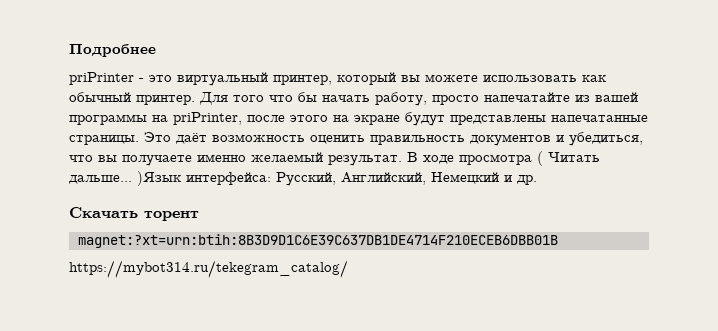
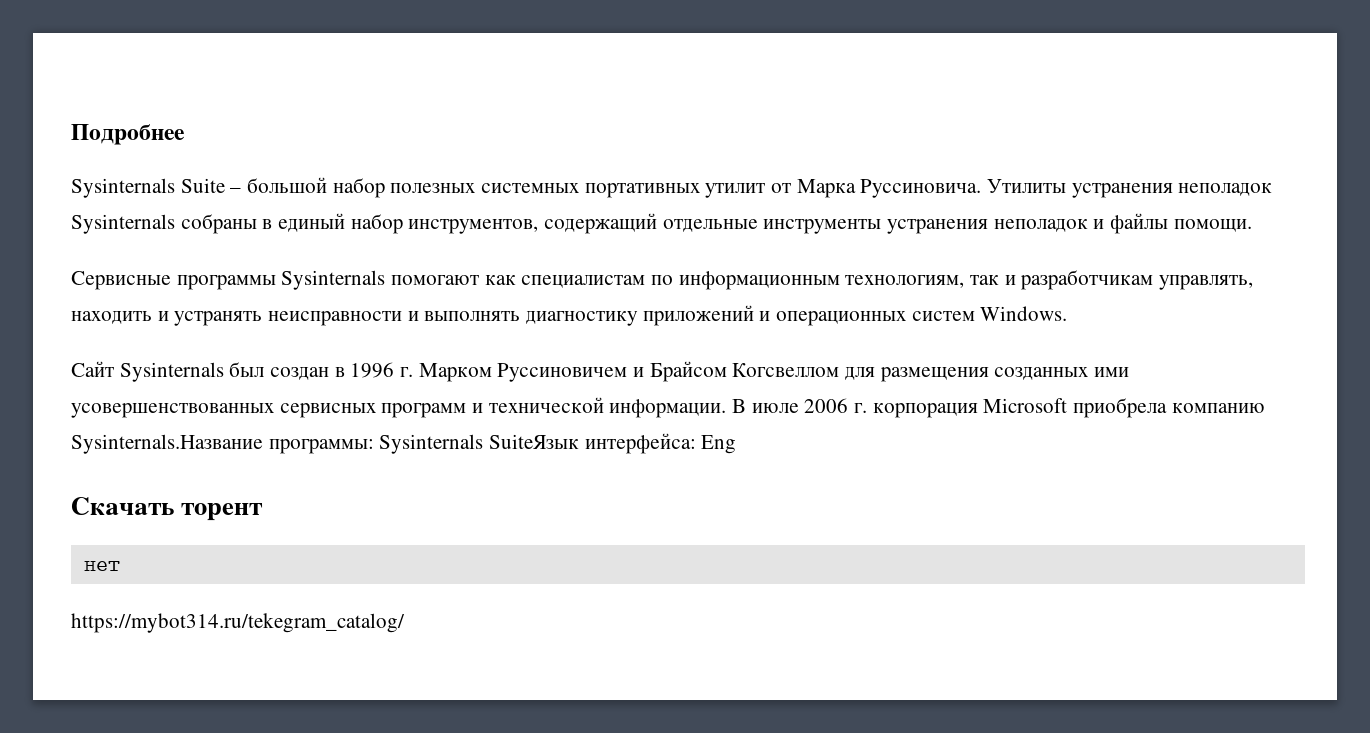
- priPrinter - это виртуальный принтер, который вы можете использовать как обычный принтер. Для того что бы начать работу, просто напечатайте из вашей программы на priPrinter, после этого на экране будут представлены напечатанные страницы. Это даёт возможность оценить правильность документов и убедиться, что вы получаете именно желаемый результат. В ходе просмотра ( Читать дальше... )Язык интерфейса: Русский, Английский, Немецкий и др.
+ Sysinternals Suite – большой набор полезных системных портативных утилит от Марка Руссиновича. Утилиты устранения неполадок Sysinternals собраны в единый набор инструментов, содержащий отдельные инструменты устранения неполадок и файлы помощи.
+ Сервисные программы Sysinternals помогают как специалистам по информационным технологиям, так и разработчикам управлять, находить и устранять неисправности и выполнять диагностику приложений и операционных систем Windows.
+ Сайт Sysinternals был создан в 1996 г. Марком Руссиновичем и Брайсом Когсвеллом для размещения созданных ими усовершенствованных сервисных программ и технической информации. В июле 2006 г. корпорация Microsoft приобрела компанию Sysinternals.Название программы: Sysinternals SuiteЯзык интерфейса: Eng
- magnet:?xt=urn:btih:8B3D9D1C6E39C637DB1DE4714F210ECEB6DBB01B
+ нет

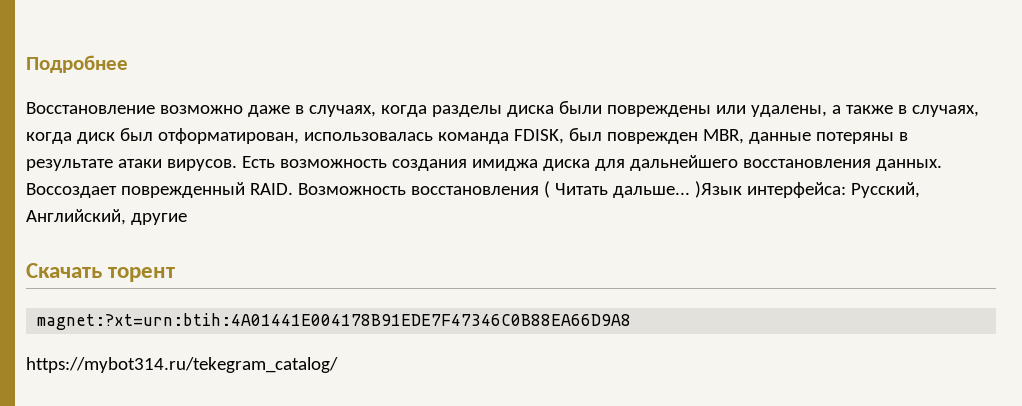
- Sysinternals Suite – большой набор полезных системных портативных утилит от Марка Руссиновича. Утилиты устранения неполадок Sysinternals собраны в единый набор инструментов, содержащий отдельные инструменты устранения неполадок и файлы помощи.
- Сервисные программы Sysinternals помогают как специалистам по информационным технологиям, так и разработчикам управлять, находить и устранять неисправности и выполнять диагностику приложений и операционных систем Windows.
- Сайт Sysinternals был создан в 1996 г. Марком Руссиновичем и Брайсом Когсвеллом для размещения созданных ими усовершенствованных сервисных программ и технической информации. В июле 2006 г. корпорация Microsoft приобрела компанию Sysinternals.Название программы: Sysinternals SuiteЯзык интерфейса: Eng
+ Восстановление возможно даже в случаях, когда разделы диска были повреждены или удалены, а также в случаях, когда диск был отформатирован, использовалась команда FDISK, был поврежден MBR, данные потеряны в результате атаки вирусов. Есть возможность создания имиджа диска для дальнейшего восстановления данных. Воссоздает поврежденный RAID. Возможность восстановления ( Читать дальше... )Язык интерфейса: Русский, Английский, другие
- нет
+ magnet:?xt=urn:btih:4A01441E004178B91EDE7F47346C0B88EA66D9A8

